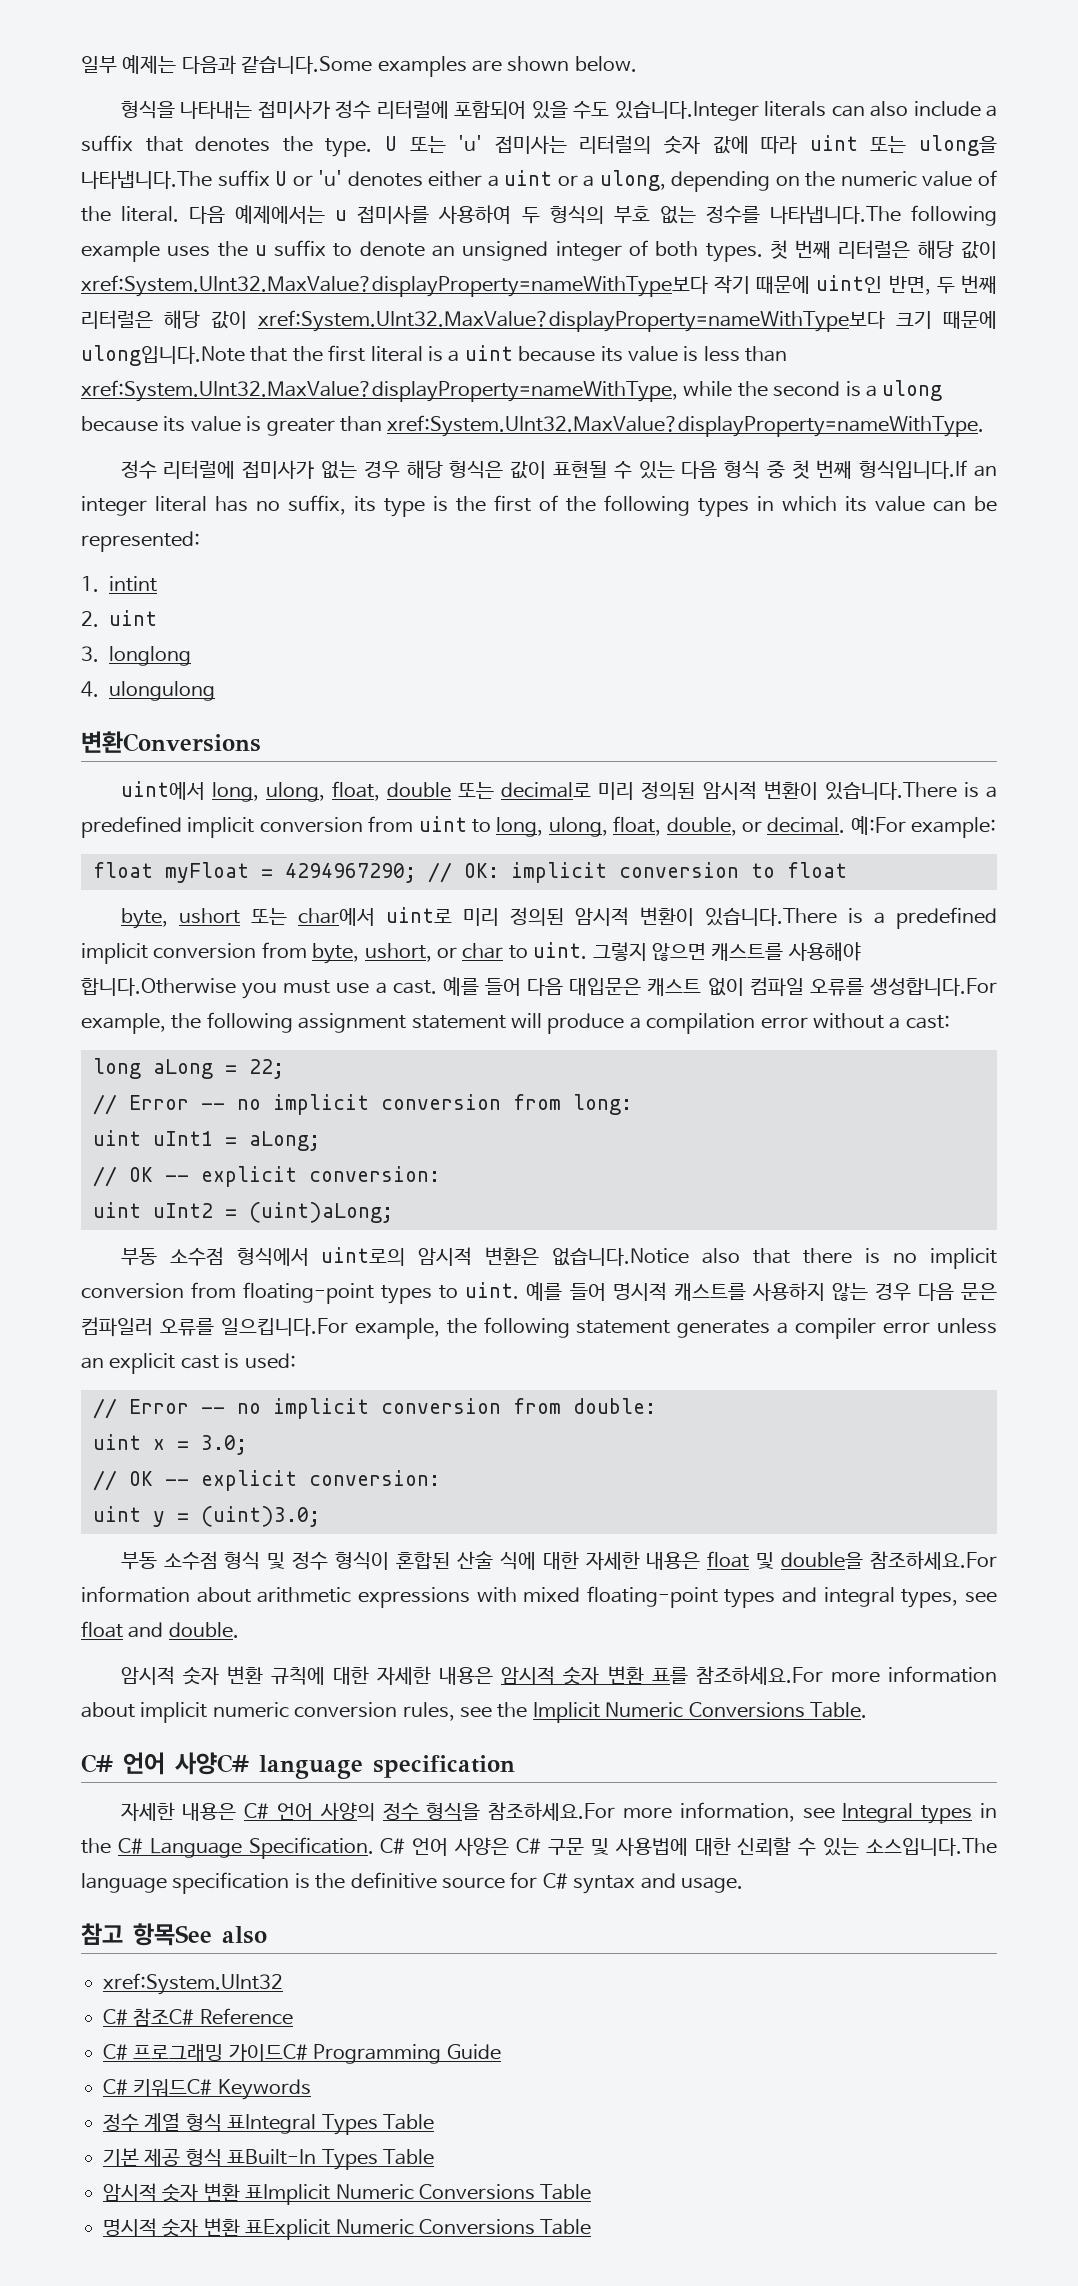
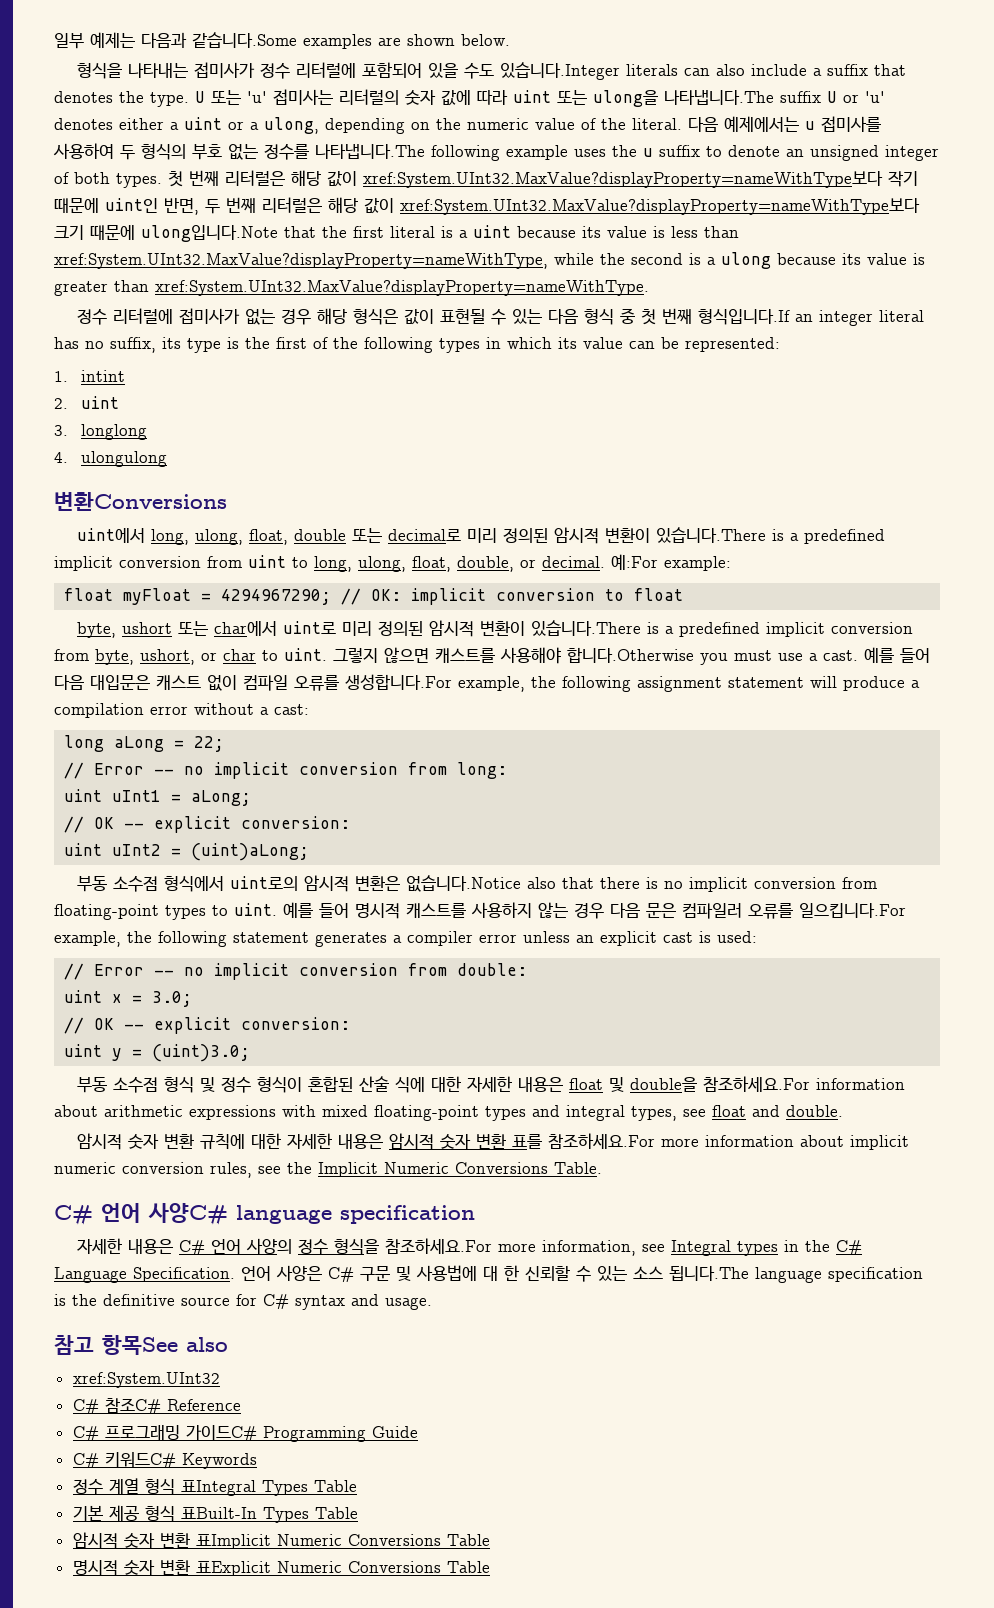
- C# 언어 사양은 C# 구문 및 사용법에 대한 신뢰할 수 있는 소스입니다.The language specification is the definitive source for C# syntax and usage.
+ 언어 사양은 C# 구문 및 사용법에 대 한 신뢰할 수 있는 소스 됩니다.The language specification is the definitive source for C# syntax and usage.

